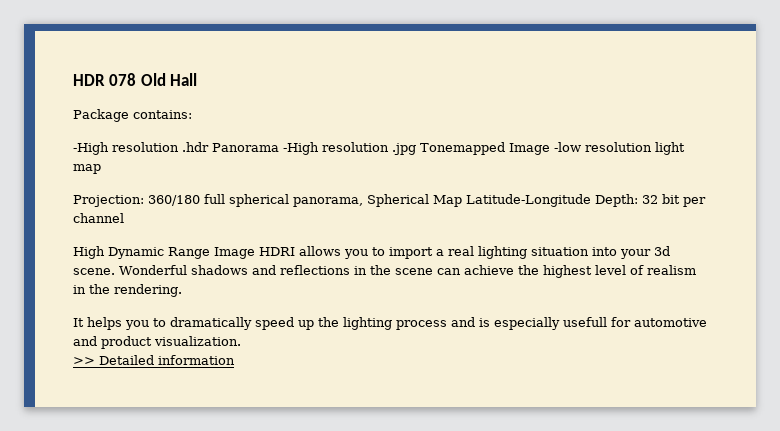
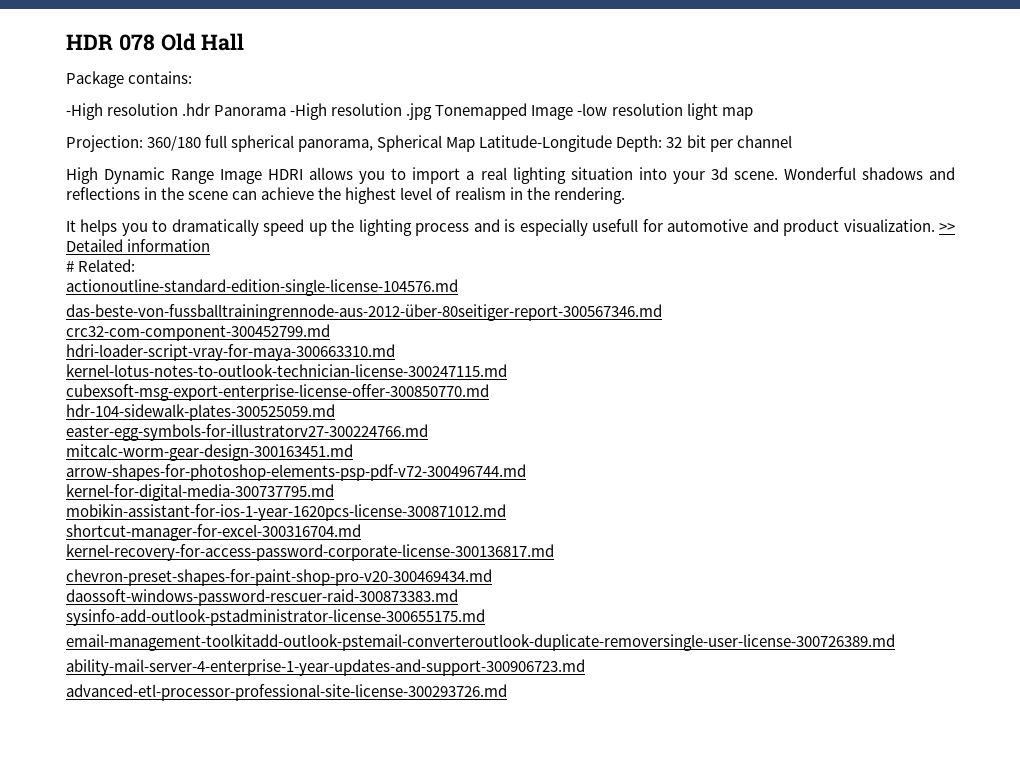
- It helps you to dramatically speed up the lighting process and is especially usefull for automotive and product visualization.
- >> Detailed information
+ It helps you to dramatically speed up the lighting process and is especially usefull for automotive and product visualization. >> Detailed information
+ # Related:
+ actionoutline-standard-edition-single-license-104576.md
+ das-beste-von-fussballtrainingrennode-aus-2012-über-80seitiger-report-300567346.md
+ crc32-com-component-300452799.md
+ hdri-loader-script-vray-for-maya-300663310.md
+ kernel-lotus-notes-to-outlook-technician-license-300247115.md
+ cubexsoft-msg-export-enterprise-license-offer-300850770.md
+ hdr-104-sidewalk-plates-300525059.md
+ easter-egg-symbols-for-illustratorv27-300224766.md
+ mitcalc-worm-gear-design-300163451.md
+ arrow-shapes-for-photoshop-elements-psp-pdf-v72-300496744.md
+ kernel-for-digital-media-300737795.md
+ mobikin-assistant-for-ios-1-year-1620pcs-license-300871012.md
+ shortcut-manager-for-excel-300316704.md
+ kernel-recovery-for-access-password-corporate-license-300136817.md
+ chevron-preset-shapes-for-paint-shop-pro-v20-300469434.md
+ daossoft-windows-password-rescuer-raid-300873383.md
+ sysinfo-add-outlook-pstadministrator-license-300655175.md
+ email-management-toolkitadd-outlook-pstemail-converteroutlook-duplicate-removersingle-user-license-300726389.md
+ ability-mail-server-4-enterprise-1-year-updates-and-support-300906723.md
+ advanced-etl-processor-professional-site-license-300293726.md

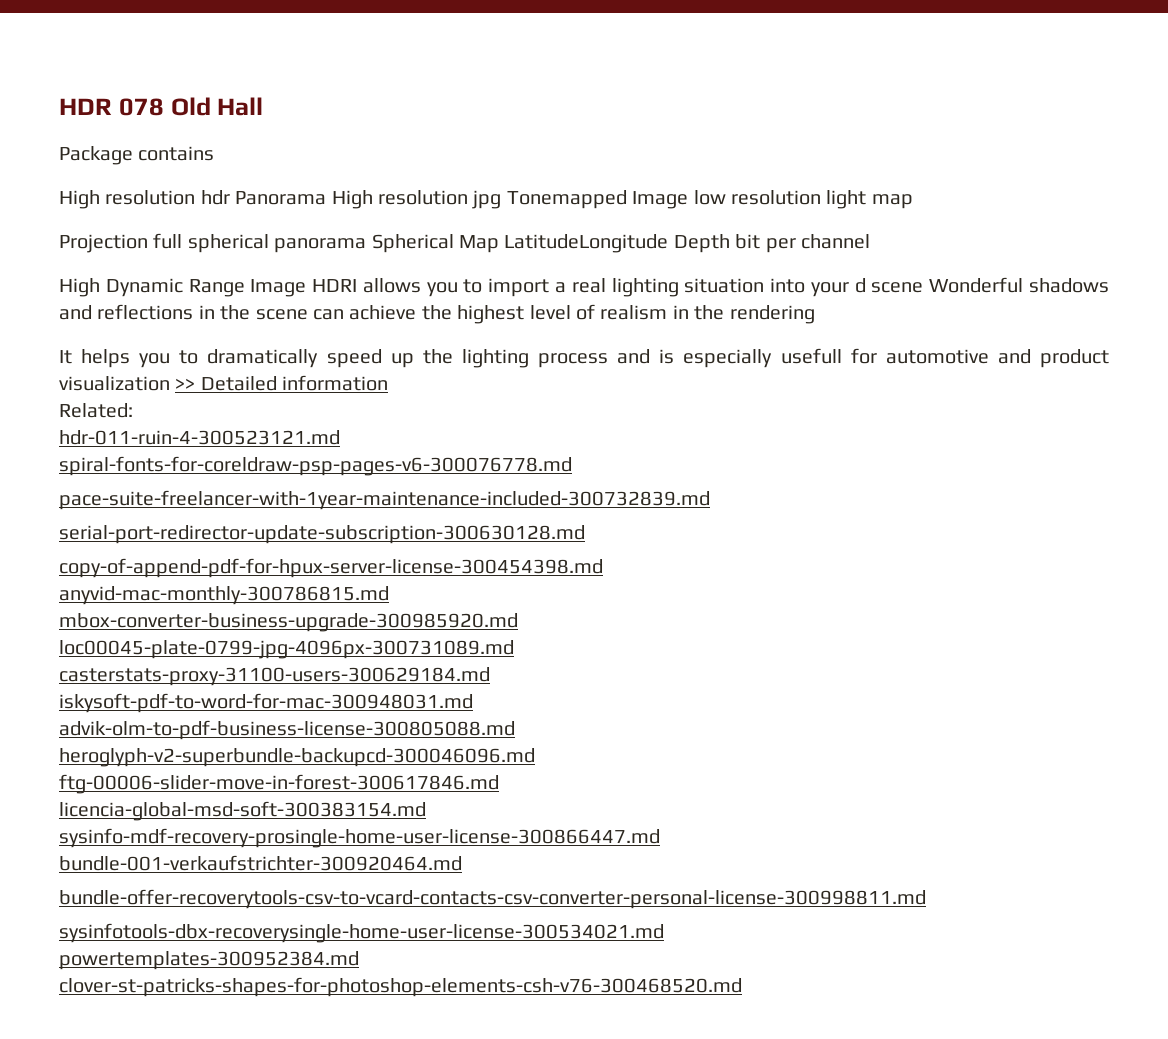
- Package contains:
- -High resolution .hdr Panorama -High resolution .jpg Tonemapped Image -low resolution light map
+ Package contains
+ High resolution hdr Panorama High resolution jpg Tonemapped Image low resolution light map
- Projection: 360/180 full spherical panorama, Spherical Map Latitude-Longitude Depth: 32 bit per channel
+ Projection full spherical panorama Spherical Map LatitudeLongitude Depth bit per channel
- High Dynamic Range Image HDRI allows you to import a real lighting situation into your 3d scene. Wonderful shadows and reflections in the scene can achieve the highest level of realism in the rendering.
+ High Dynamic Range Image HDRI allows you to import a real lighting situation into your d scene Wonderful shadows and reflections in the scene can achieve the highest level of realism in the rendering
- It helps you to dramatically speed up the lighting process and is especially usefull for automotive and product visualization. >> Detailed information
+ It helps you to dramatically speed up the lighting process and is especially usefull for automotive and product visualization >> Detailed information
- # Related:
+ Related:
- actionoutline-standard-edition-single-license-104576.md
- das-beste-von-fussballtrainingrennode-aus-2012-über-80seitiger-report-300567346.md
- crc32-com-component-300452799.md
- hdri-loader-script-vray-for-maya-300663310.md
- kernel-lotus-notes-to-outlook-technician-license-300247115.md
- cubexsoft-msg-export-enterprise-license-offer-300850770.md
- hdr-104-sidewalk-plates-300525059.md
- easter-egg-symbols-for-illustratorv27-300224766.md
- mitcalc-worm-gear-design-300163451.md
- arrow-shapes-for-photoshop-elements-psp-pdf-v72-300496744.md
- kernel-for-digital-media-300737795.md
- mobikin-assistant-for-ios-1-year-1620pcs-license-300871012.md
- shortcut-manager-for-excel-300316704.md
- kernel-recovery-for-access-password-corporate-license-300136817.md
- chevron-preset-shapes-for-paint-shop-pro-v20-300469434.md
- daossoft-windows-password-rescuer-raid-300873383.md
- sysinfo-add-outlook-pstadministrator-license-300655175.md
- email-management-toolkitadd-outlook-pstemail-converteroutlook-duplicate-removersingle-user-license-300726389.md
- ability-mail-server-4-enterprise-1-year-updates-and-support-300906723.md
- advanced-etl-processor-professional-site-license-300293726.md
+ hdr-011-ruin-4-300523121.md
+ spiral-fonts-for-coreldraw-psp-pages-v6-300076778.md
+ pace-suite-freelancer-with-1year-maintenance-included-300732839.md
+ serial-port-redirector-update-subscription-300630128.md
+ copy-of-append-pdf-for-hpux-server-license-300454398.md
+ anyvid-mac-monthly-300786815.md
+ mbox-converter-business-upgrade-300985920.md
+ loc00045-plate-0799-jpg-4096px-300731089.md
+ casterstats-proxy-31100-users-300629184.md
+ iskysoft-pdf-to-word-for-mac-300948031.md
+ advik-olm-to-pdf-business-license-300805088.md
+ heroglyph-v2-superbundle-backupcd-300046096.md
+ ftg-00006-slider-move-in-forest-300617846.md
+ licencia-global-msd-soft-300383154.md
+ sysinfo-mdf-recovery-prosingle-home-user-license-300866447.md
+ bundle-001-verkaufstrichter-300920464.md
+ bundle-offer-recoverytools-csv-to-vcard-contacts-csv-converter-personal-license-300998811.md
+ sysinfotools-dbx-recoverysingle-home-user-license-300534021.md
+ powertemplates-300952384.md
+ clover-st-patricks-shapes-for-photoshop-elements-csh-v76-300468520.md

